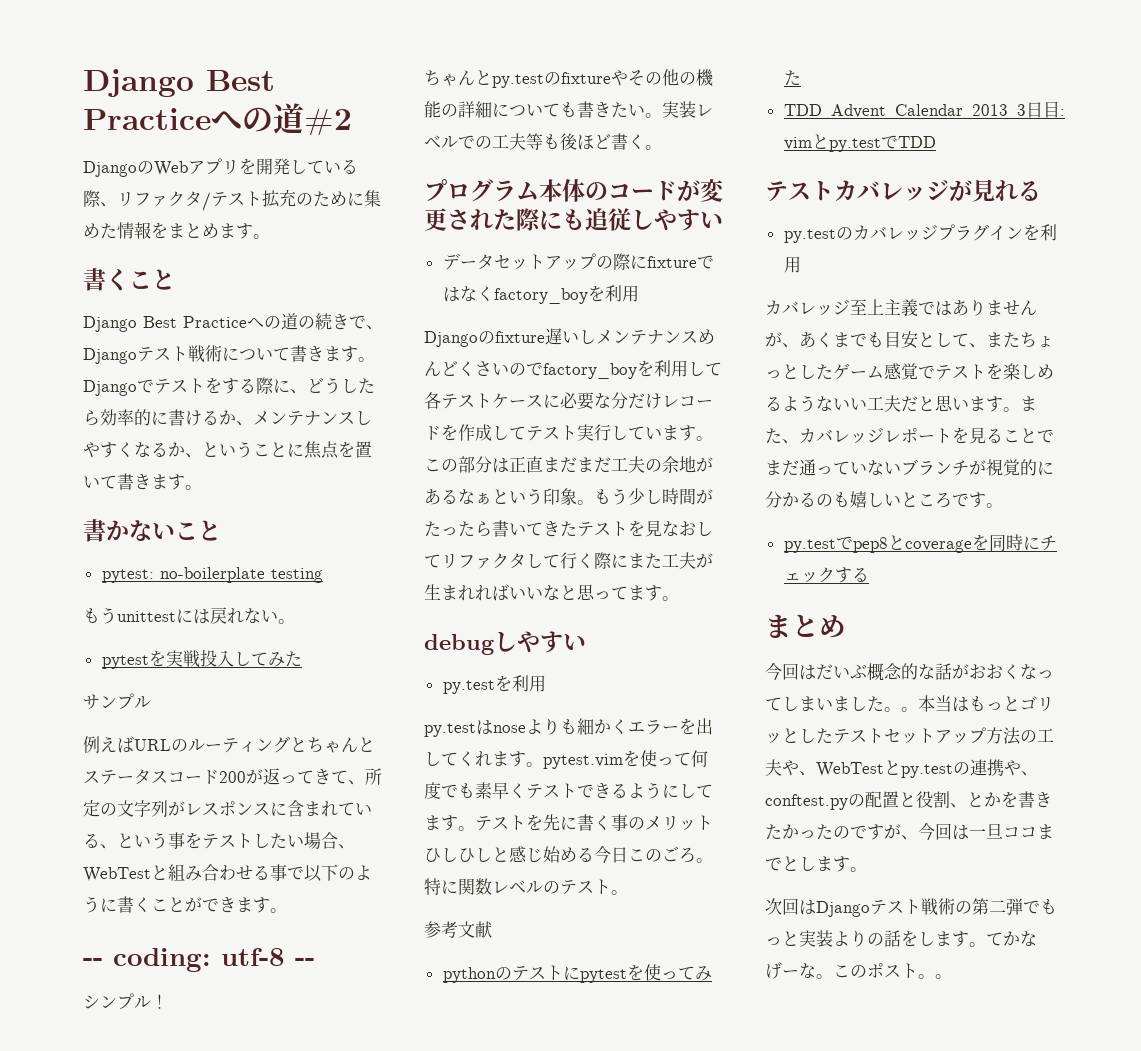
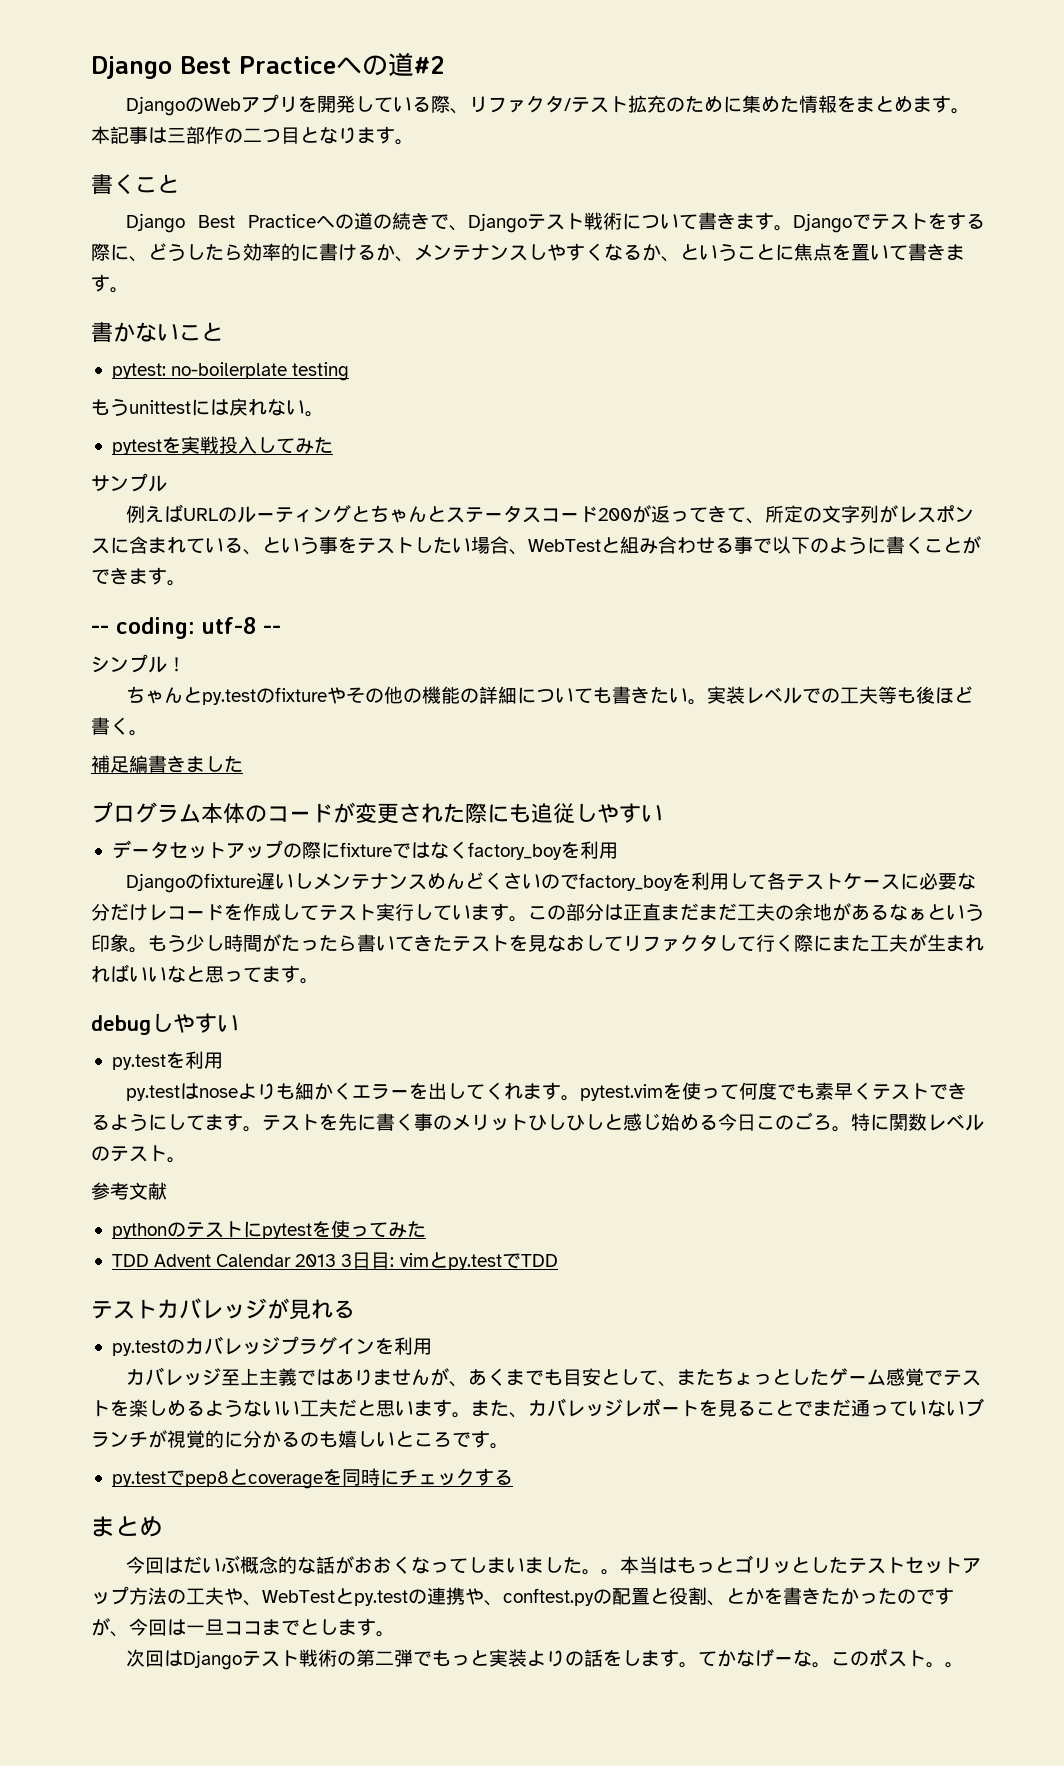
+ 本記事は三部作の二つ目となります。
+ 補足編書きました

